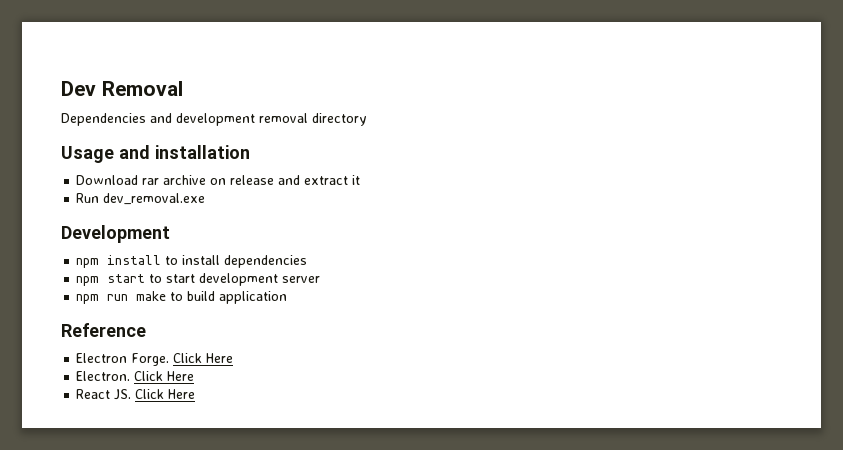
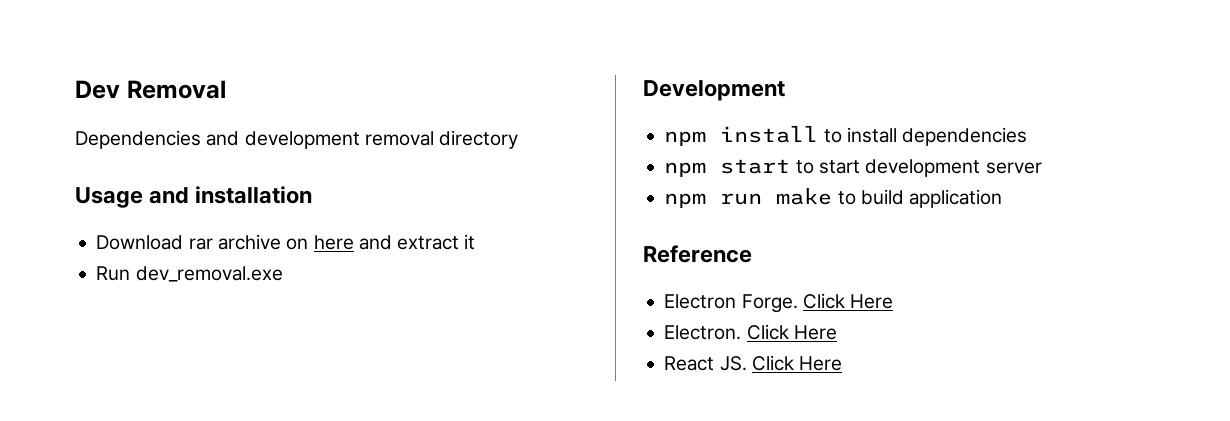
- Download rar archive on release and extract it
+ Download rar archive on here and extract it

